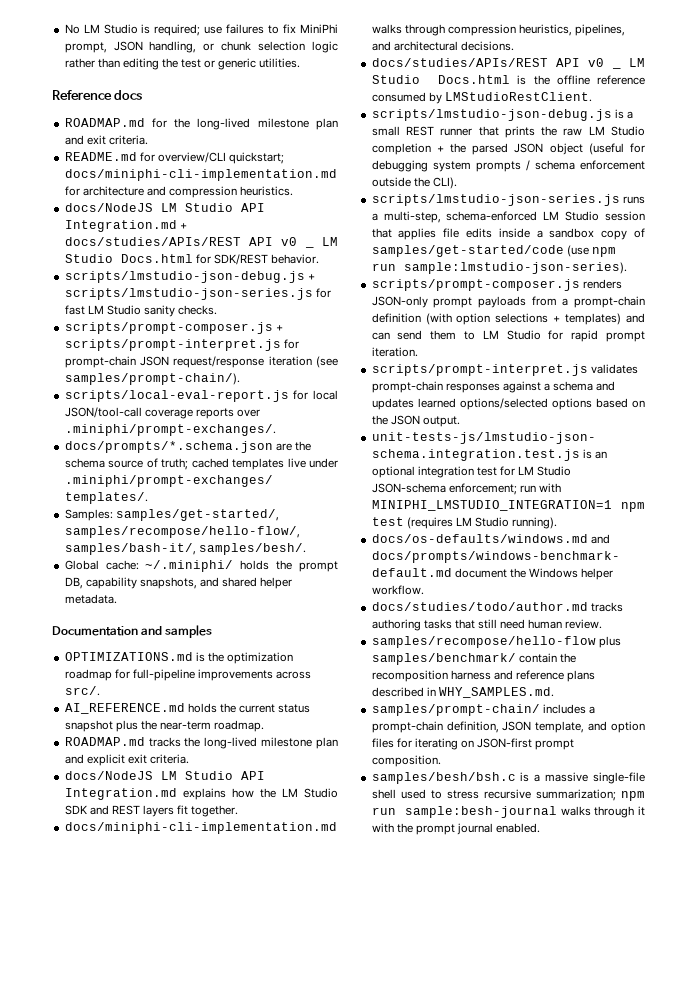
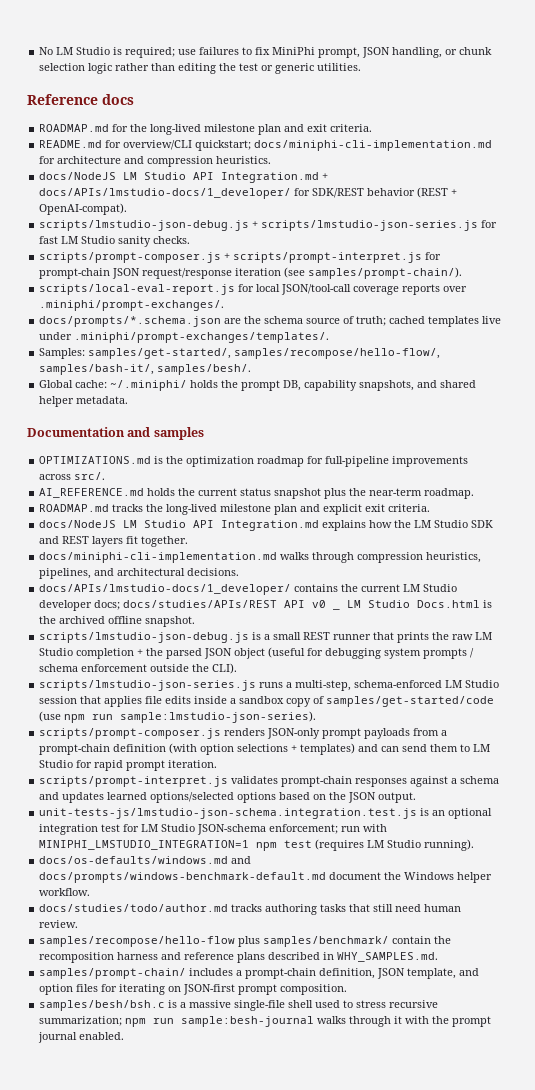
- docs/NodeJS LM Studio API Integration.md + docs/studies/APIs/REST API v0 _ LM Studio Docs.html for SDK/REST behavior.
+ docs/NodeJS LM Studio API Integration.md + docs/APIs/lmstudio-docs/1_developer/ for SDK/REST behavior (REST + OpenAI-compat).
- docs/studies/APIs/REST API v0 _ LM Studio Docs.html is the offline reference consumed by LMStudioRestClient.
+ docs/APIs/lmstudio-docs/1_developer/ contains the current LM Studio developer docs; docs/studies/APIs/REST API v0 _ LM Studio Docs.html is the archived offline snapshot.

